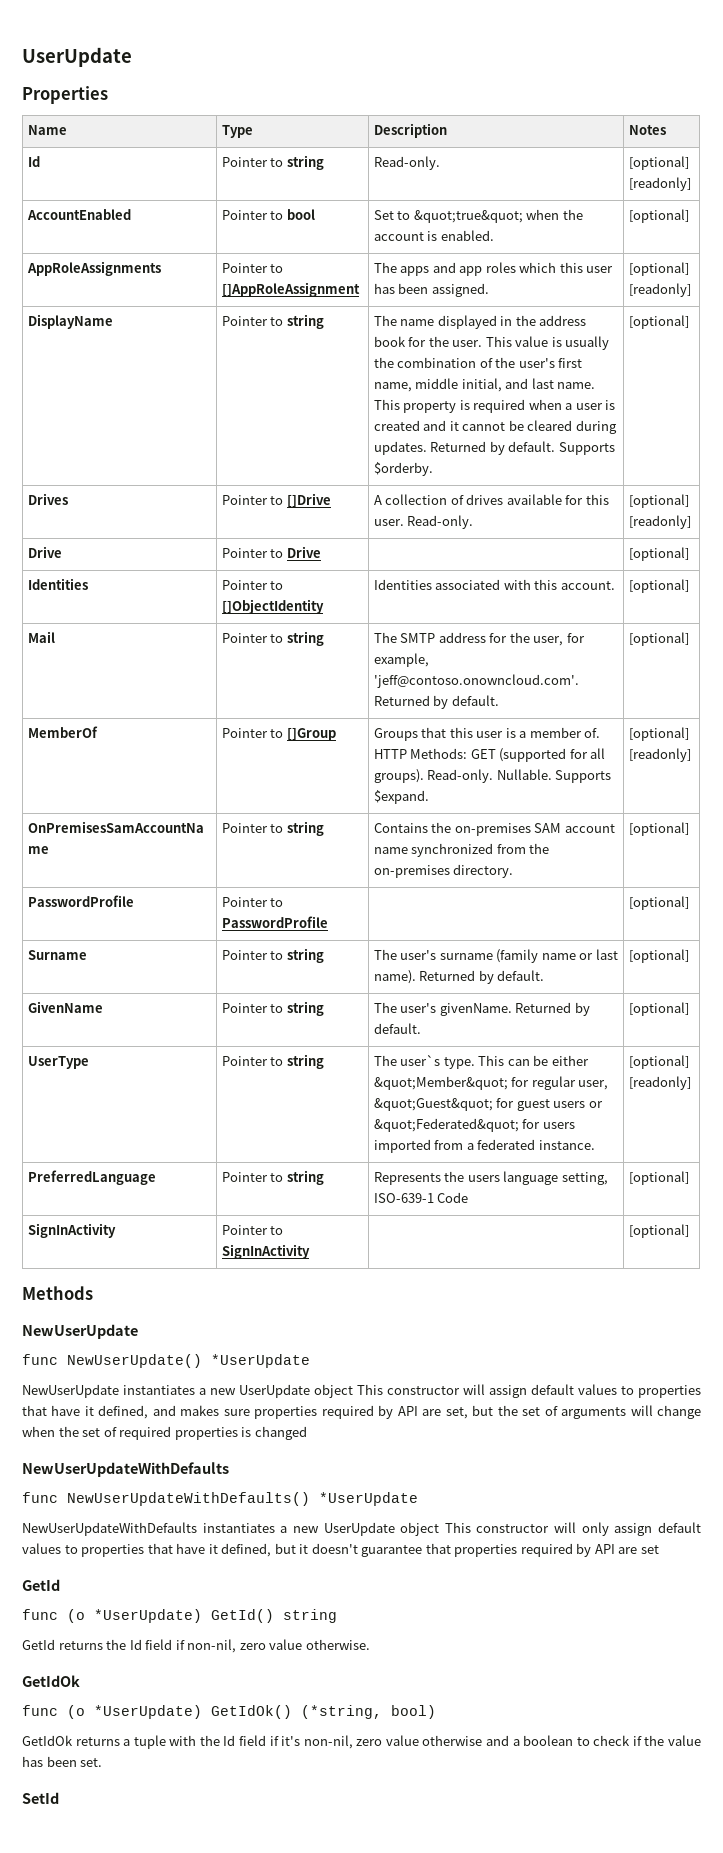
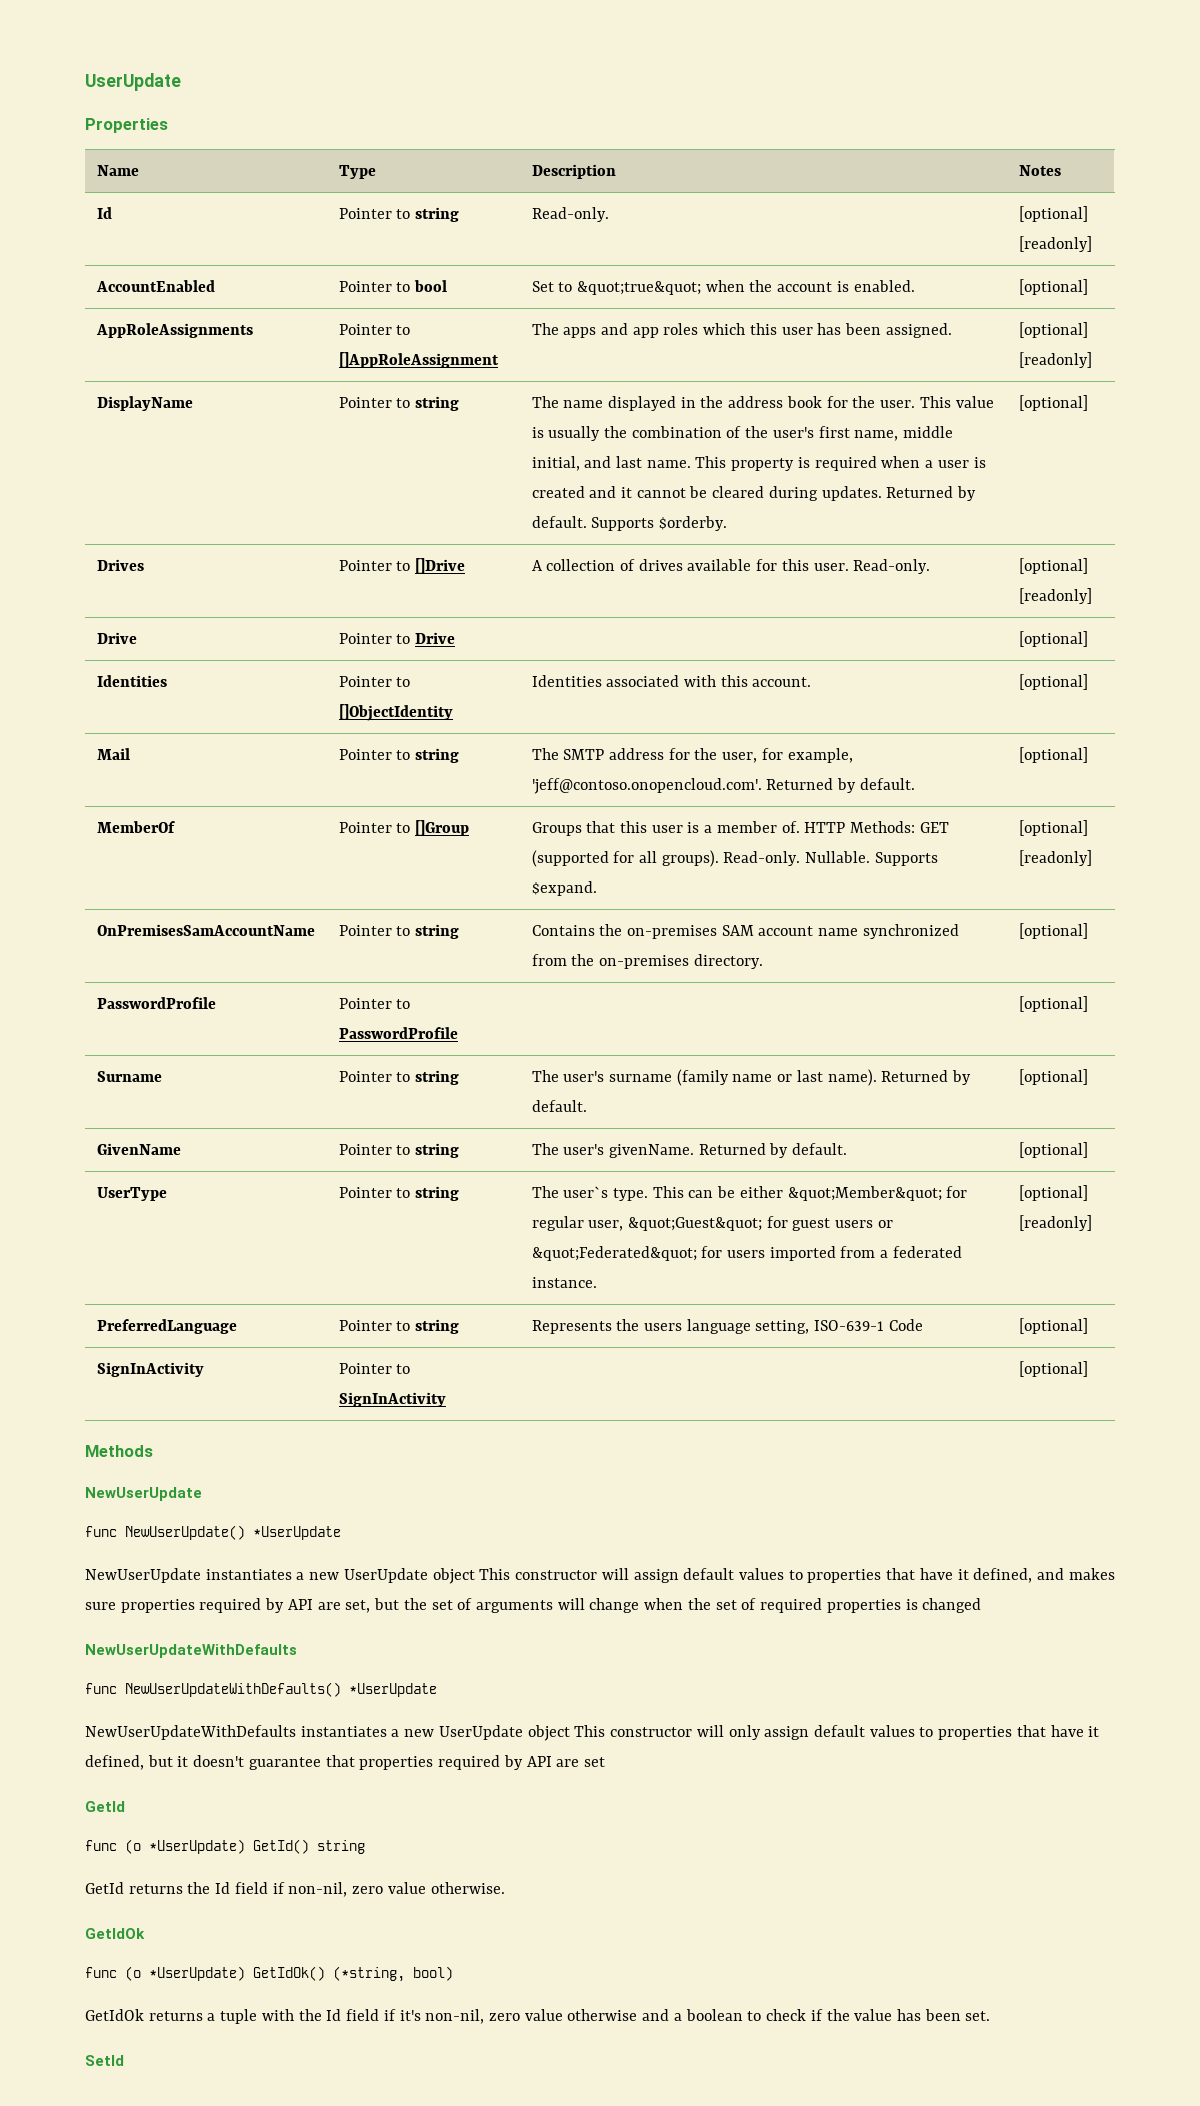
- Mail | Pointer to string | The SMTP address for the user, for example, 'jeff@contoso.onowncloud.com'. Returned by default. | [optional]
+ Mail | Pointer to string | The SMTP address for the user, for example, 'jeff@contoso.onopencloud.com'. Returned by default. | [optional]

